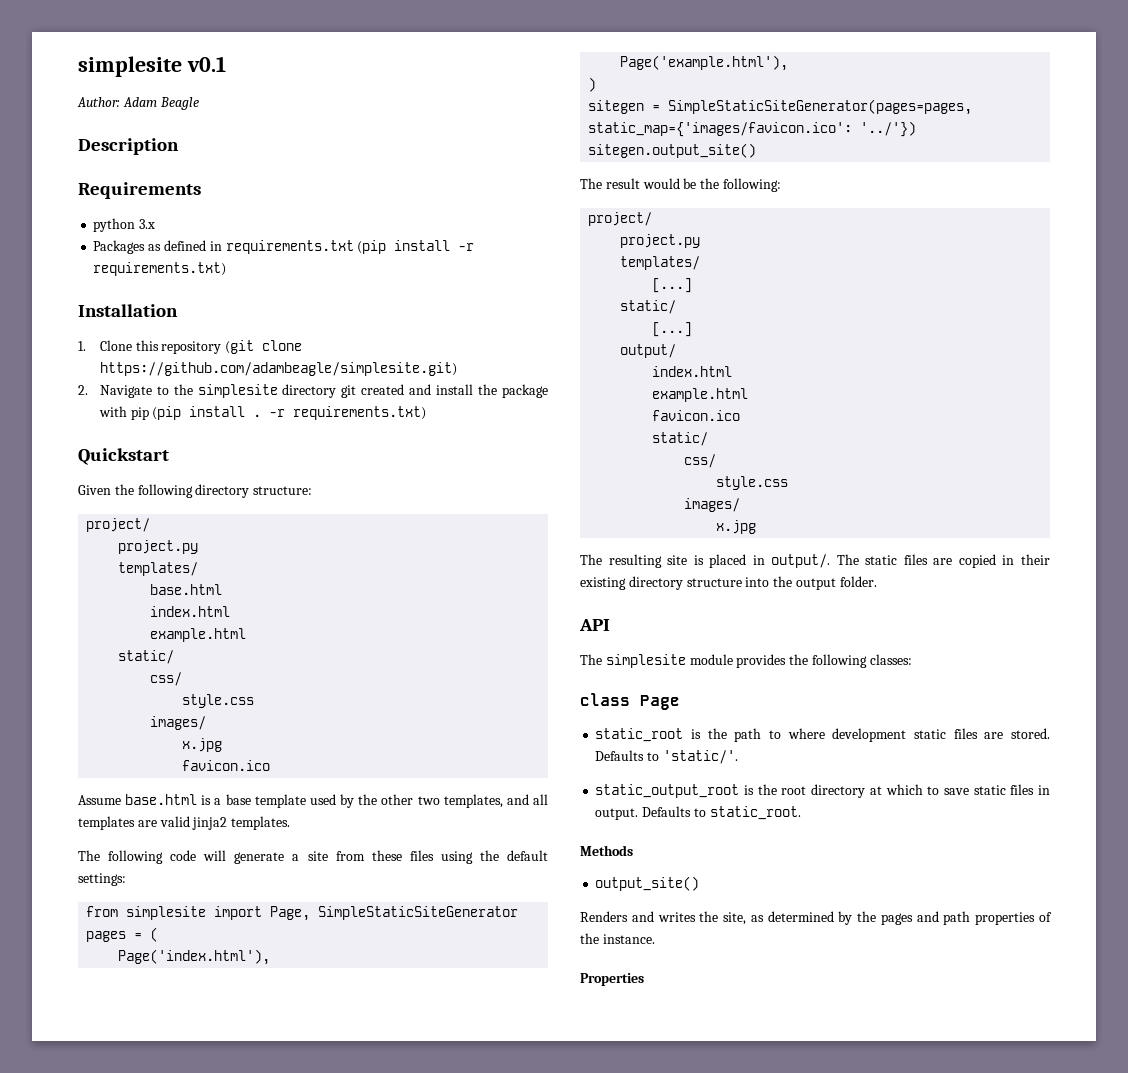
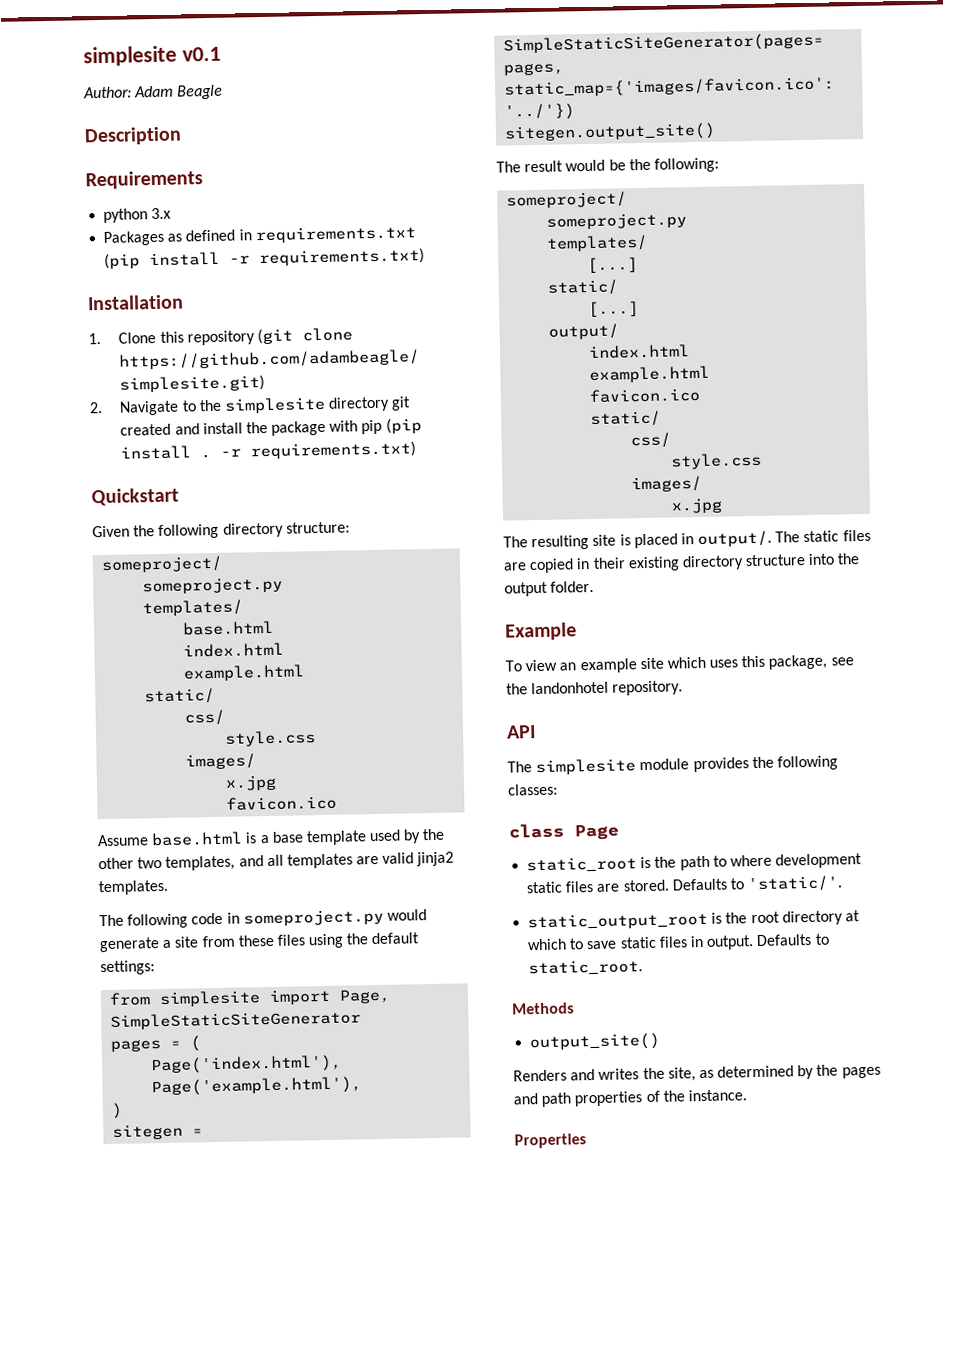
  Given the following directory structure:
- project/
- project.py
+ someproject/
+ someproject.py
- The following code will generate a site from these files using the default settings:
+ The following code in someproject.py would generate a site from these files using the default settings:
  The result would be the following:
- project/
- project.py
+ someproject/
+ someproject.py
+ Example
+ To view an example site which uses this package, see the landonhotel repository.

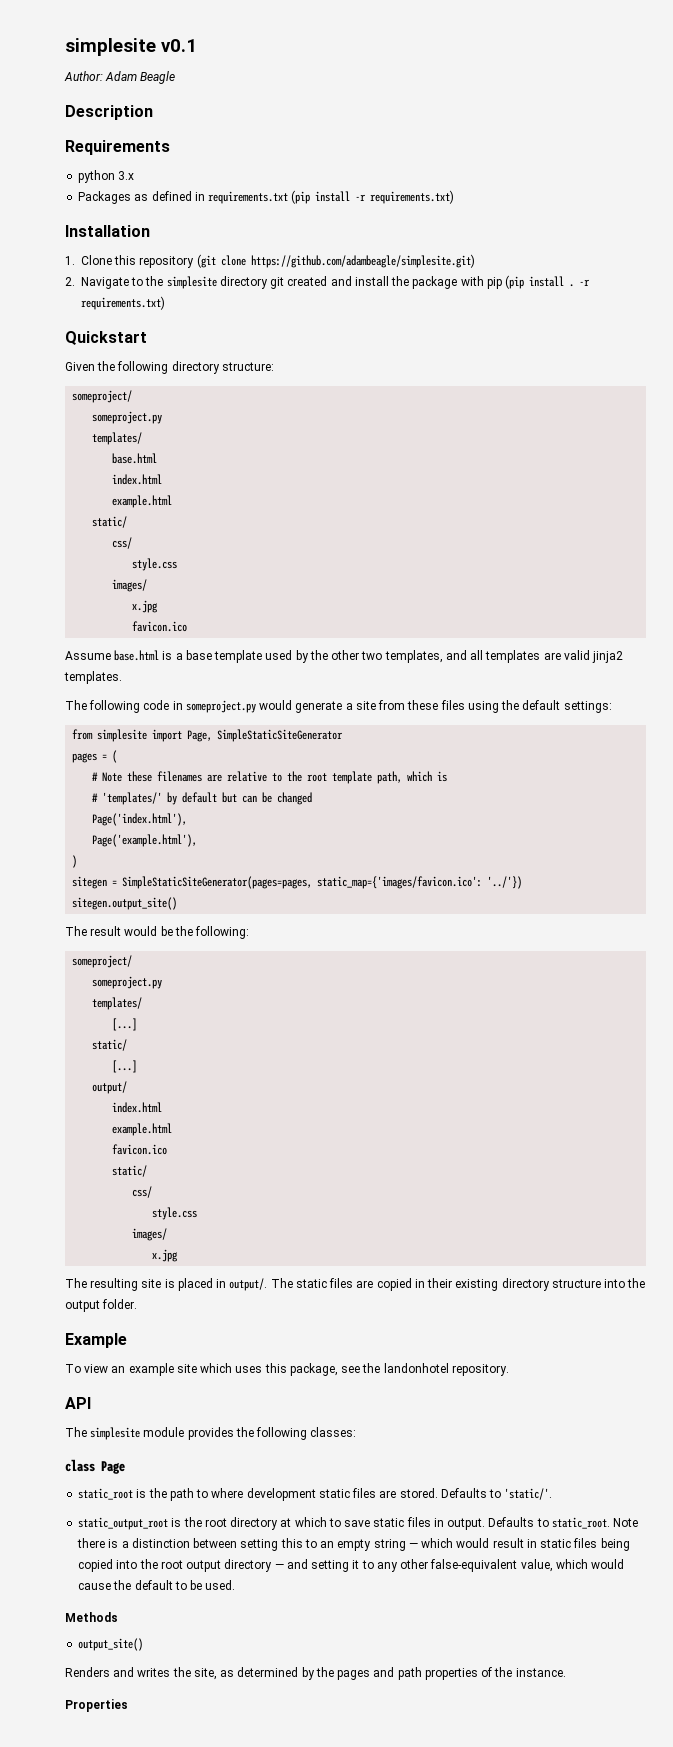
+ # Note these filenames are relative to the root template path, which is
+ # 'templates/' by default but can be changed
+ Note there is a distinction between setting this to an empty string — which would result in static files being copied into the root output directory — and setting it to any other false-equivalent value, which would cause the default to be used.

